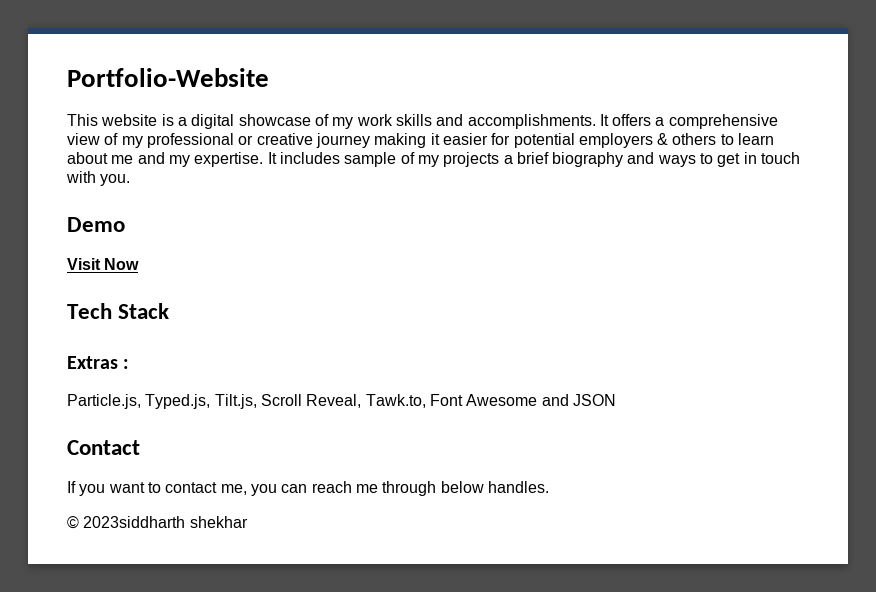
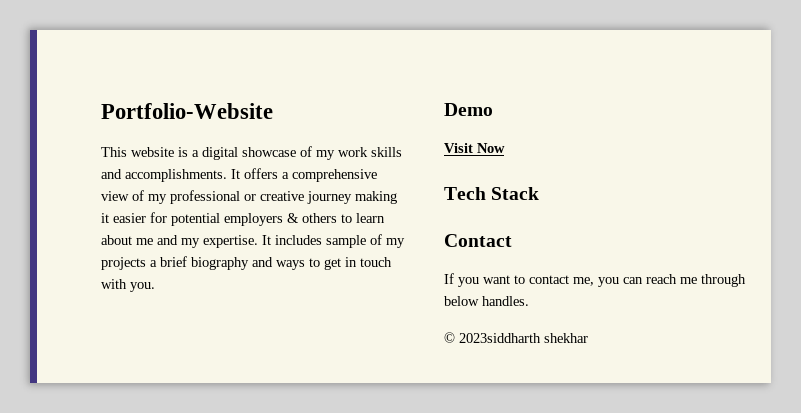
- Extras :
- Particle.js, Typed.js, Tilt.js, Scroll Reveal, Tawk.to, Font Awesome and JSON

